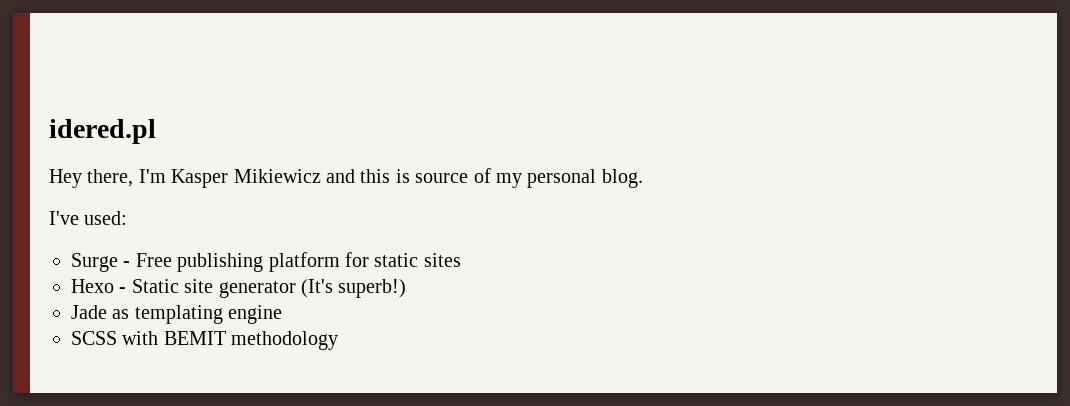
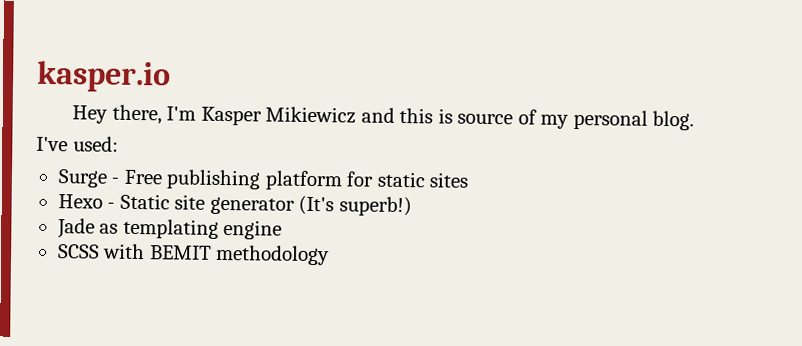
- idered.pl
+ kasper.io

